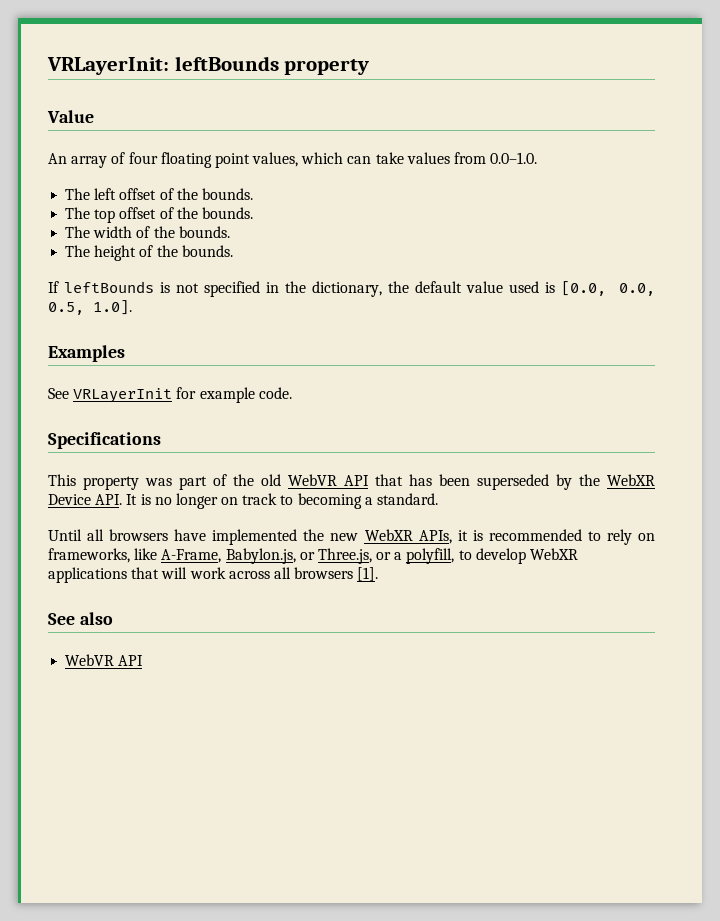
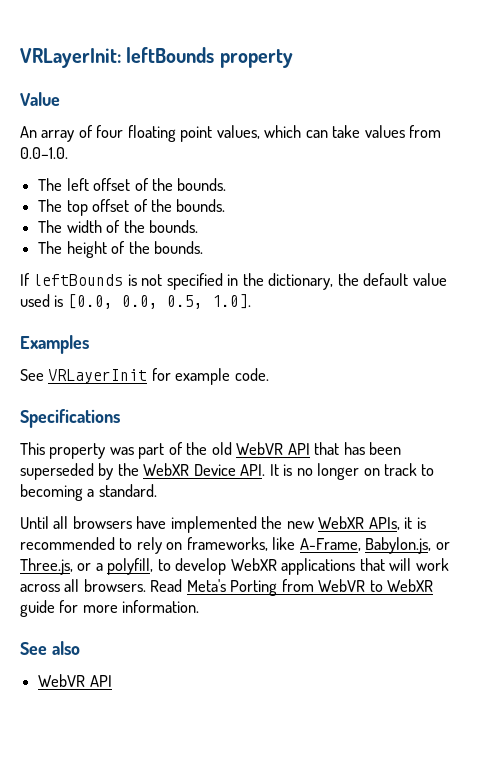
- Until all browsers have implemented the new WebXR APIs, it is recommended to rely on frameworks, like A-Frame, Babylon.js, or Three.js, or a polyfill, to develop WebXR applications that will work across all browsers [1].
+ Until all browsers have implemented the new WebXR APIs, it is recommended to rely on frameworks, like A-Frame, Babylon.js, or Three.js, or a polyfill, to develop WebXR applications that will work across all browsers. Read Meta's Porting from WebVR to WebXR guide for more information.

